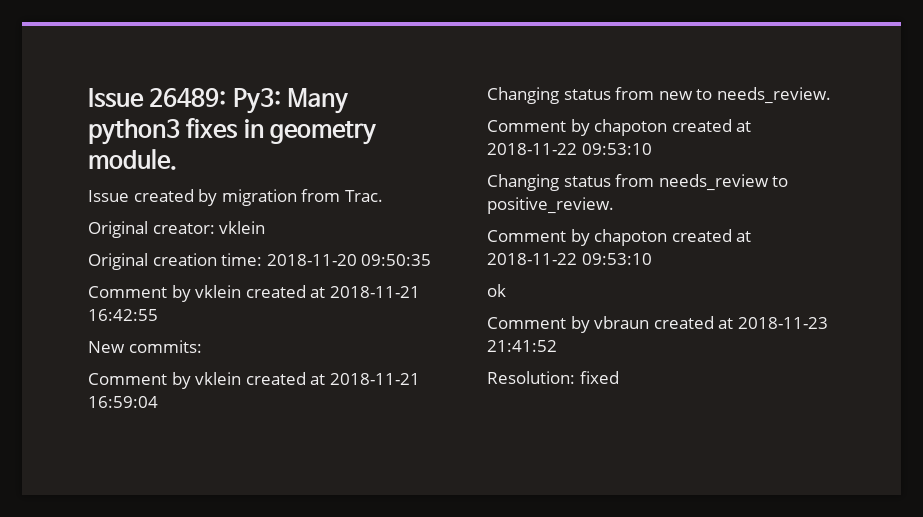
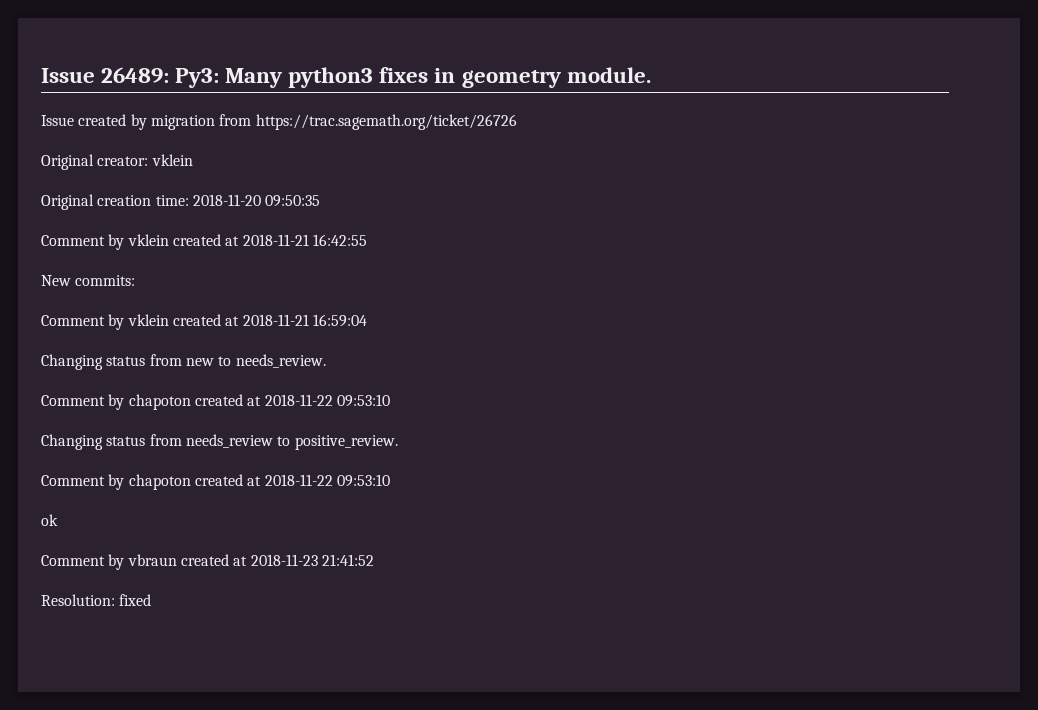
- Issue created by migration from Trac.
+ Issue created by migration from https://trac.sagemath.org/ticket/26726

